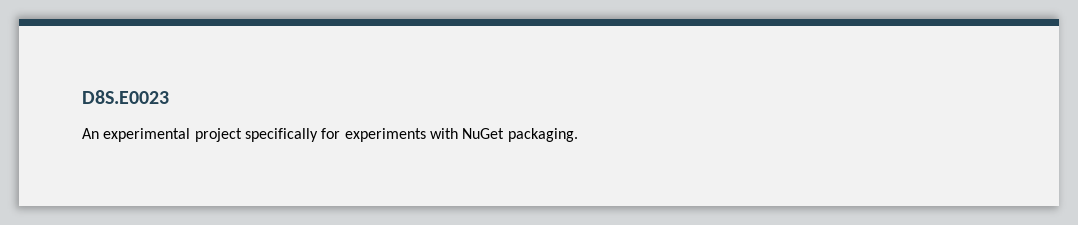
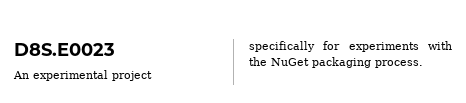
- An experimental project specifically for experiments with NuGet packaging.
+ An experimental project specifically for experiments with the NuGet packaging process.

